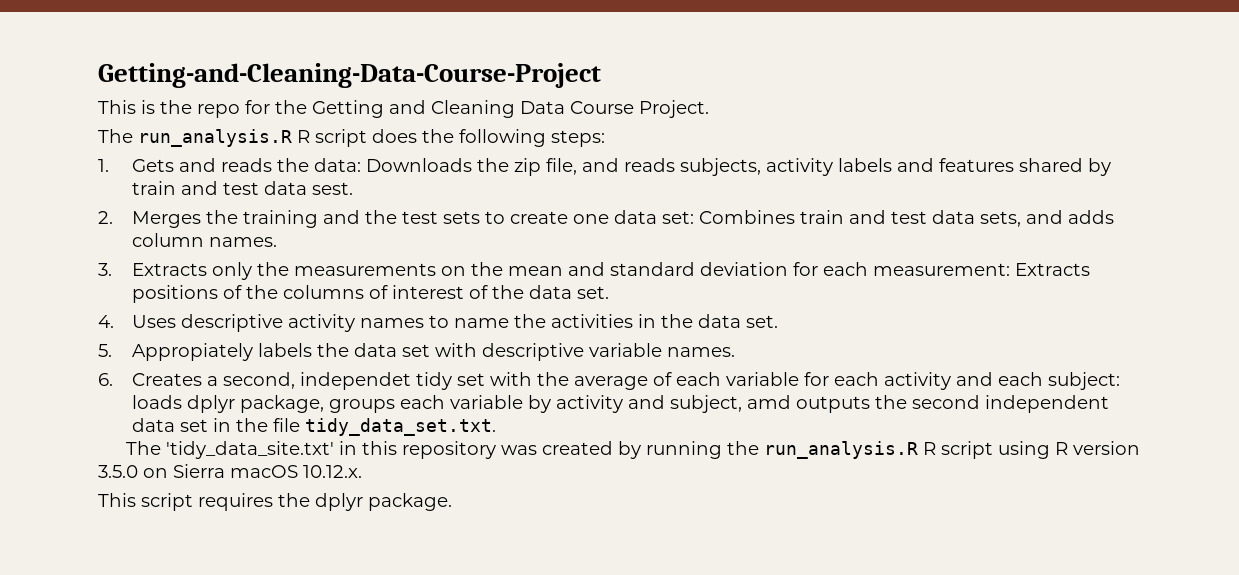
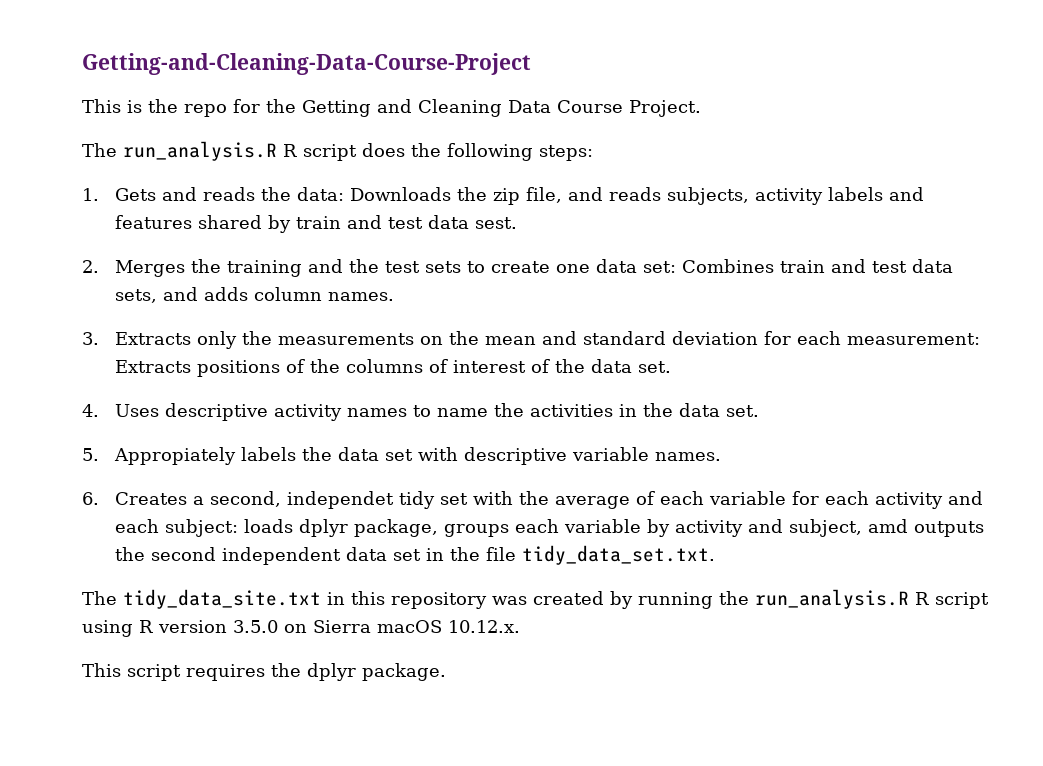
- The 'tidy_data_site.txt' in this repository was created by running the run_analysis.R R script using R version 3.5.0 on Sierra macOS 10.12.x.
+ The tidy_data_site.txt in this repository was created by running the run_analysis.R R script using R version 3.5.0 on Sierra macOS 10.12.x.

